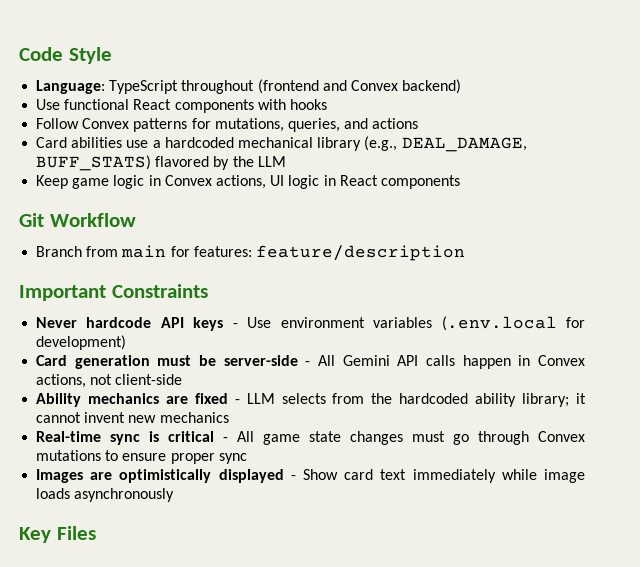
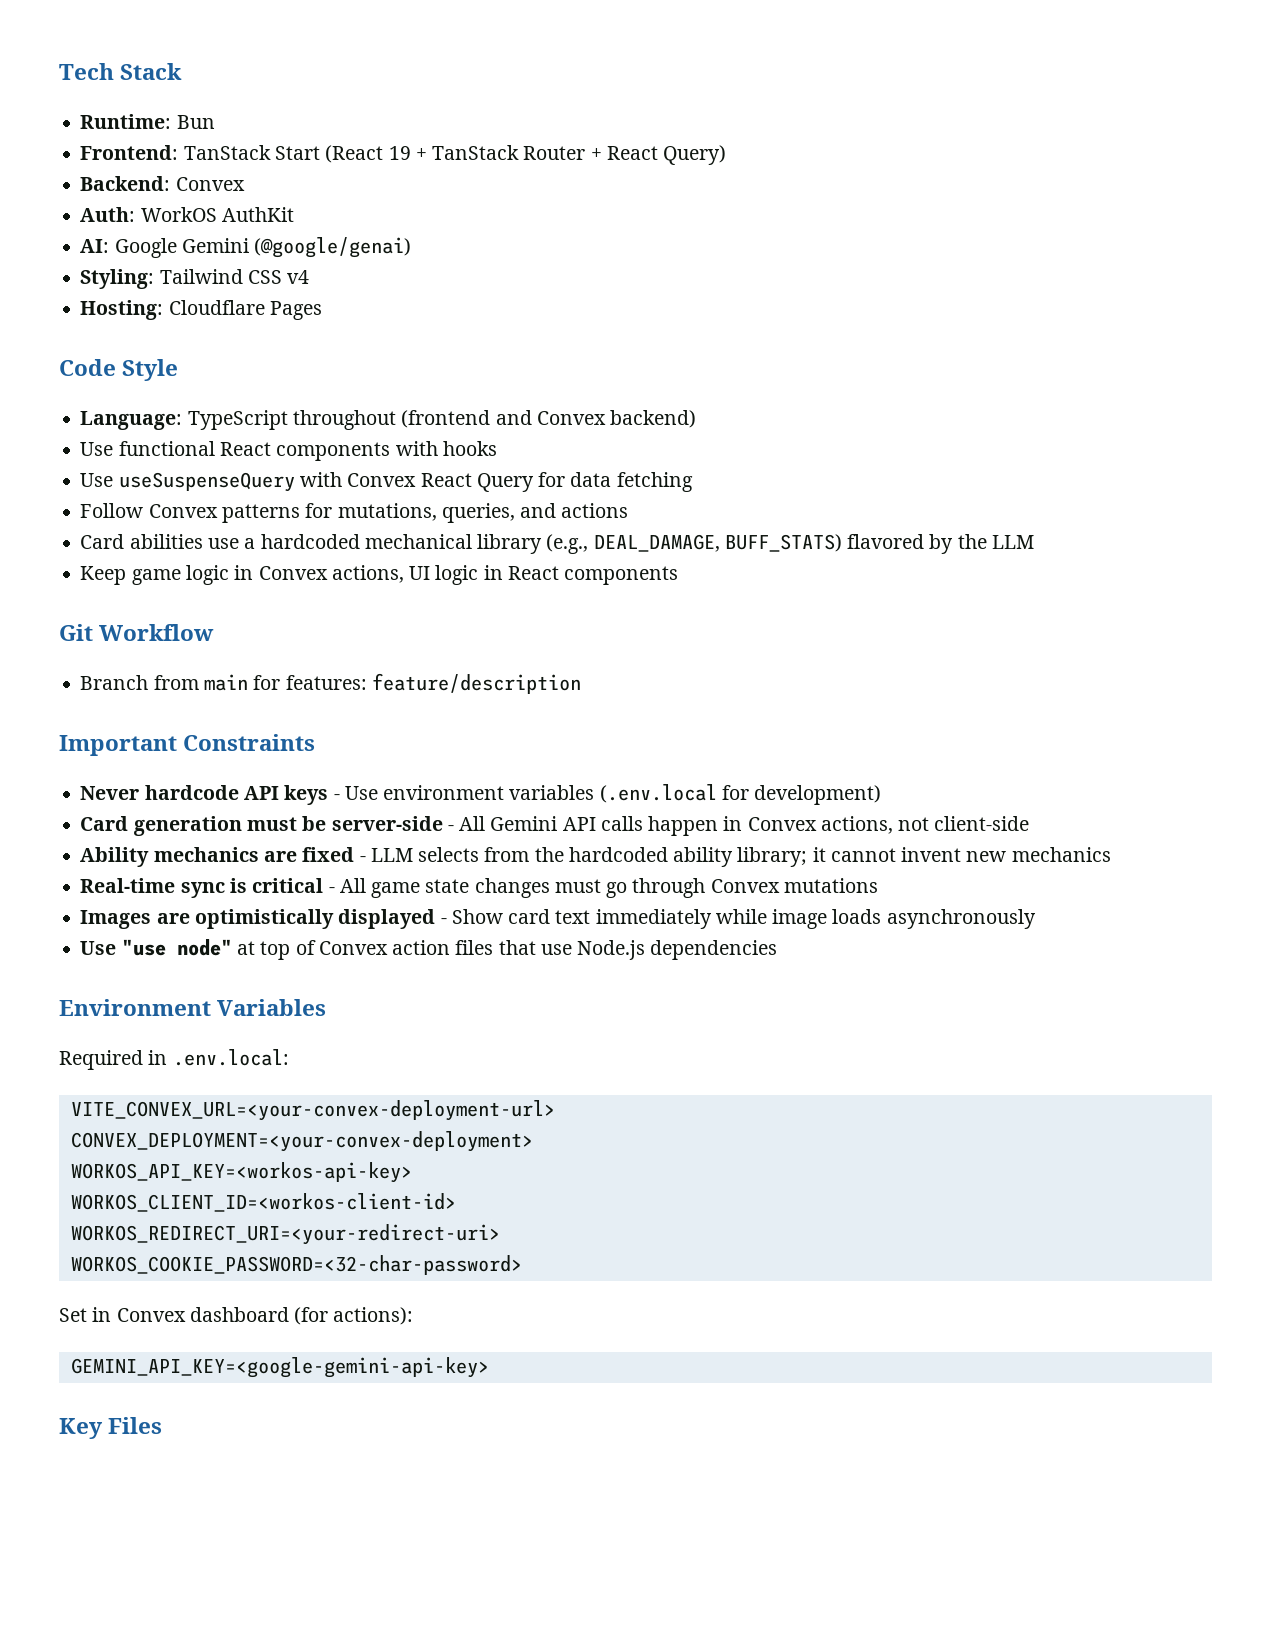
+ Tech Stack
+ Runtime: Bun
+ Frontend: TanStack Start (React 19 + TanStack Router + React Query)
+ Backend: Convex
+ Auth: WorkOS AuthKit
+ AI: Google Gemini (@google/genai)
+ Styling: Tailwind CSS v4
+ Hosting: Cloudflare Pages
+ Use useSuspenseQuery with Convex React Query for data fetching
- Real-time sync is critical - All game state changes must go through Convex mutations to ensure proper sync
+ Real-time sync is critical - All game state changes must go through Convex mutations
+ Use "use node" at top of Convex action files that use Node.js dependencies
+ Environment Variables
+ Required in .env.local:
+ VITE_CONVEX_URL=<your-convex-deployment-url>
+ CONVEX_DEPLOYMENT=<your-convex-deployment>
+ WORKOS_API_KEY=<workos-api-key>
+ WORKOS_CLIENT_ID=<workos-client-id>
+ WORKOS_REDIRECT_URI=<your-redirect-uri>
+ WORKOS_COOKIE_PASSWORD=<32-char-password>
+ Set in Convex dashboard (for actions):
+ GEMINI_API_KEY=<google-gemini-api-key>

